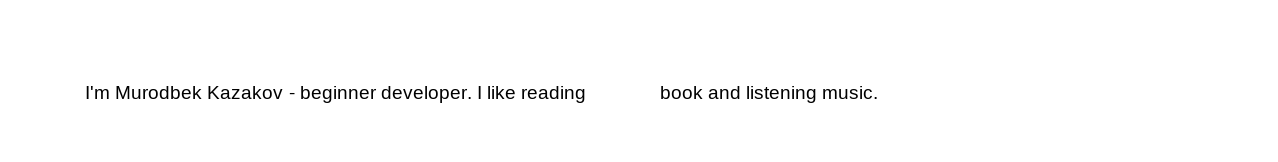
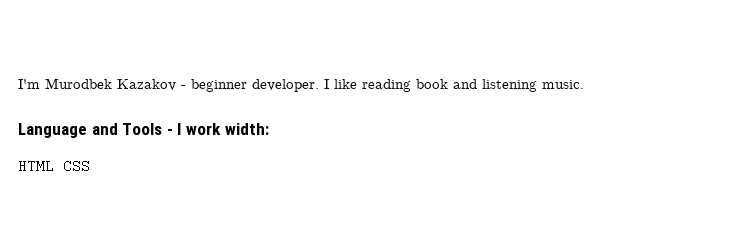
+ Language and Tools - I work width:
+ HTML CSS

